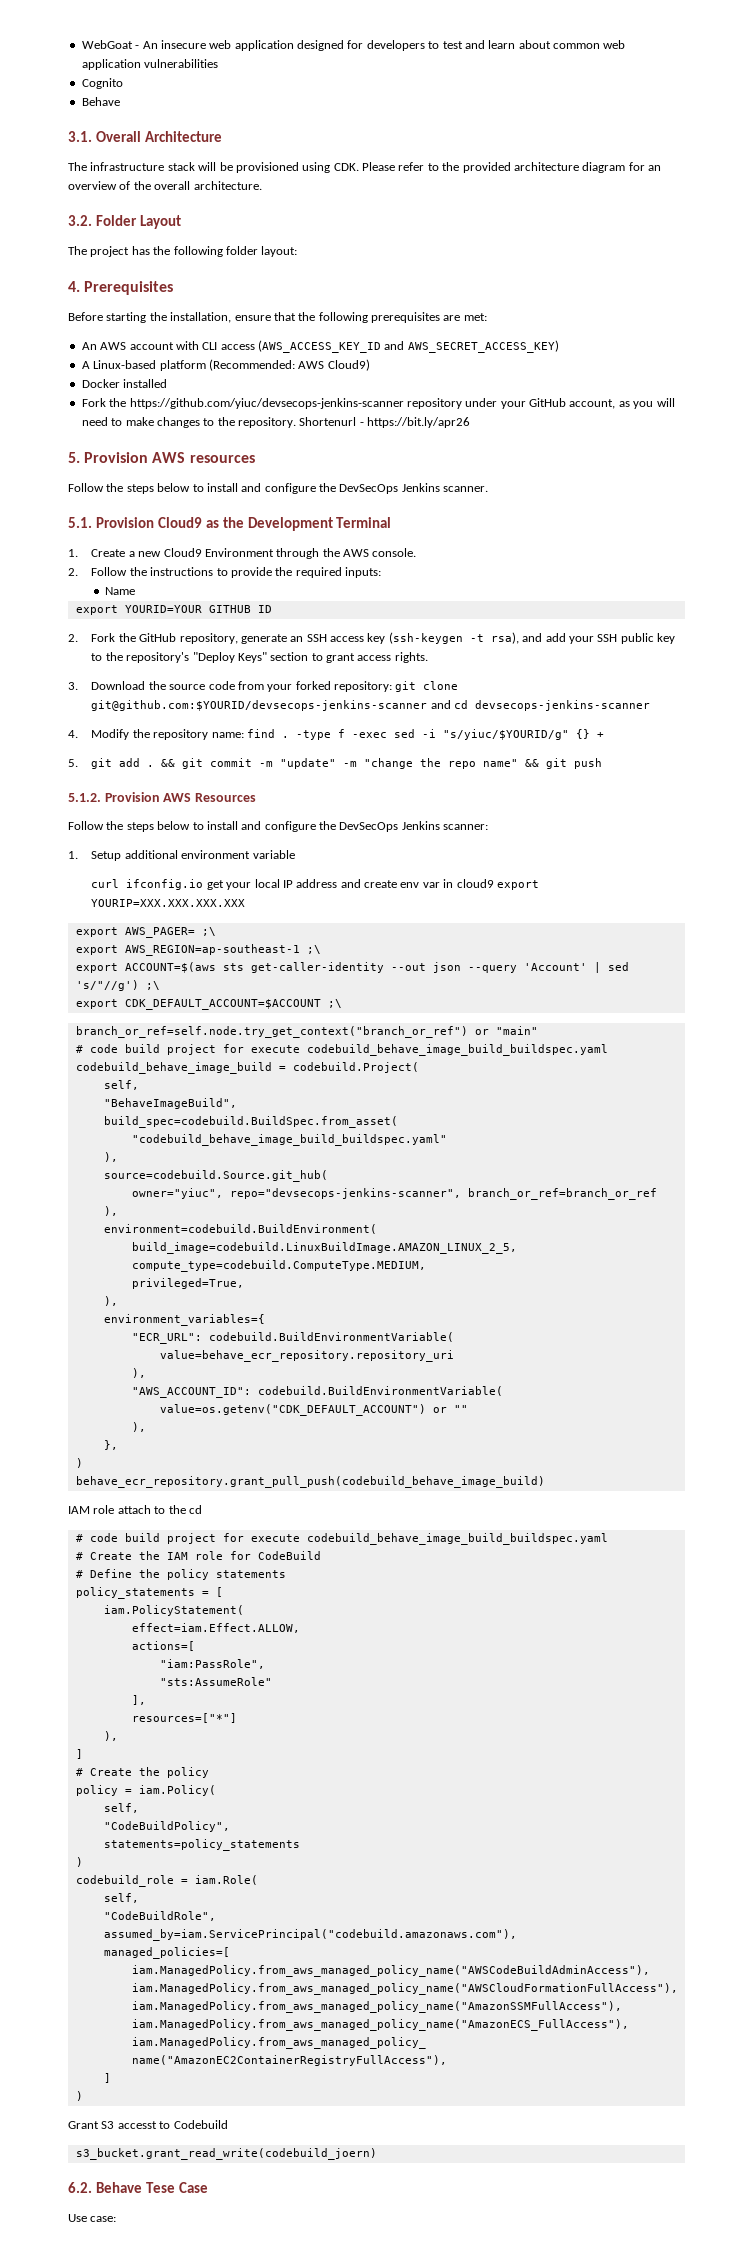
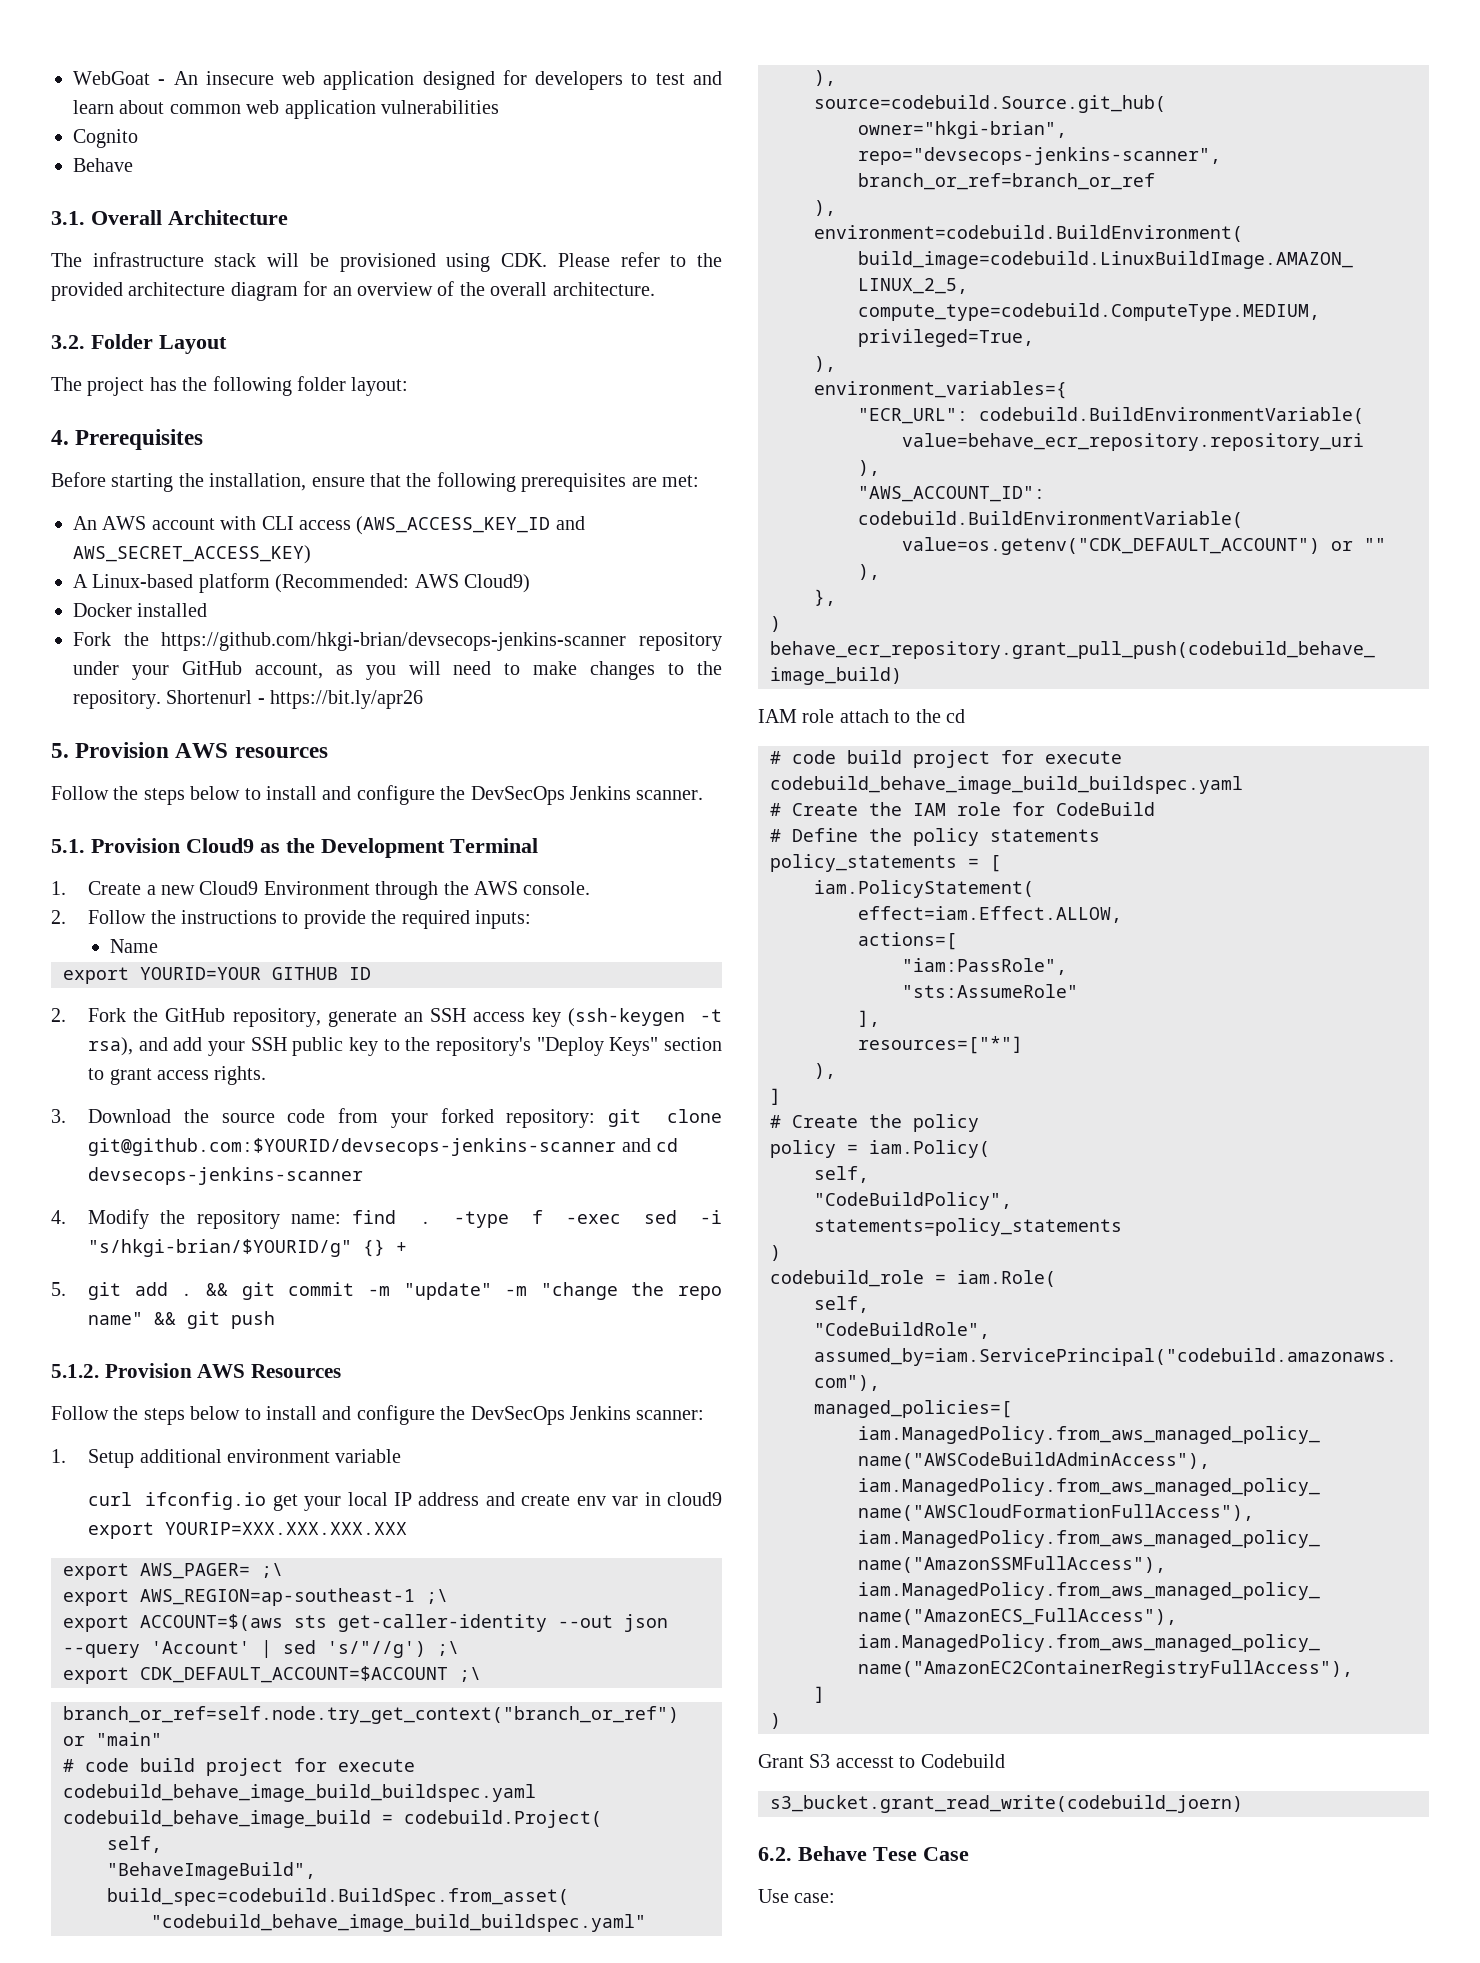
- Fork the https://github.com/yiuc/devsecops-jenkins-scanner repository under your GitHub account, as you will need to make changes to the repository.
+ Fork the https://github.com/hkgi-brian/devsecops-jenkins-scanner repository under your GitHub account, as you will need to make changes to the repository.
- -type f -exec sed -i "s/yiuc/$YOURID/g" {} +
+ -type f -exec sed -i "s/hkgi-brian/$YOURID/g" {} +
- owner="yiuc", repo="devsecops-jenkins-scanner", branch_or_ref=branch_or_ref
+ owner="hkgi-brian", repo="devsecops-jenkins-scanner", branch_or_ref=branch_or_ref

